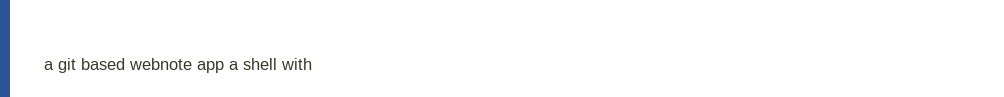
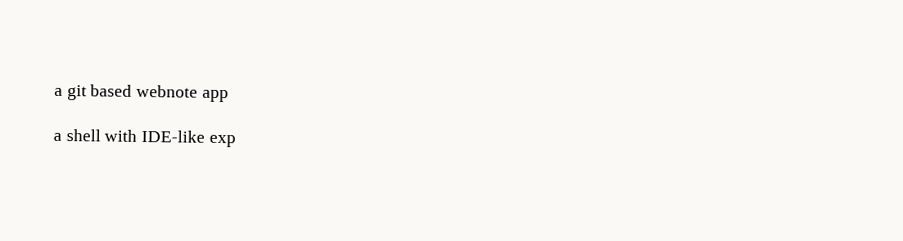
- a git based webnote app a shell with
+ a git based webnote app
+ a shell with IDE-like exp

